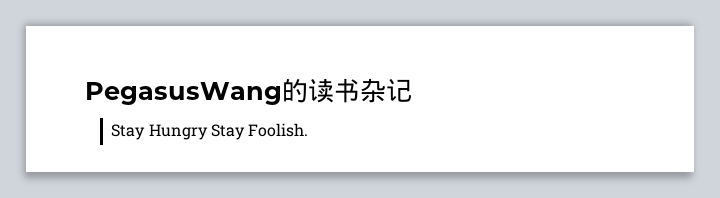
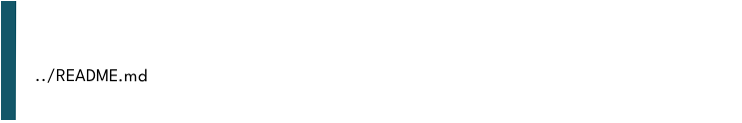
- PegasusWang的读书杂记
- Stay Hungry Stay Foolish.
+ ../README.md

